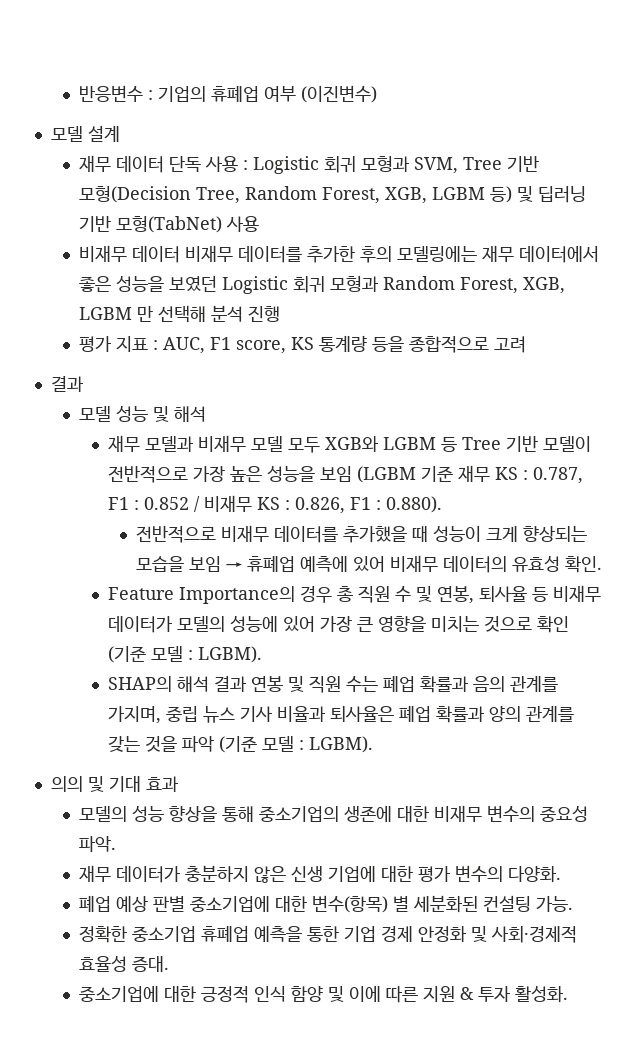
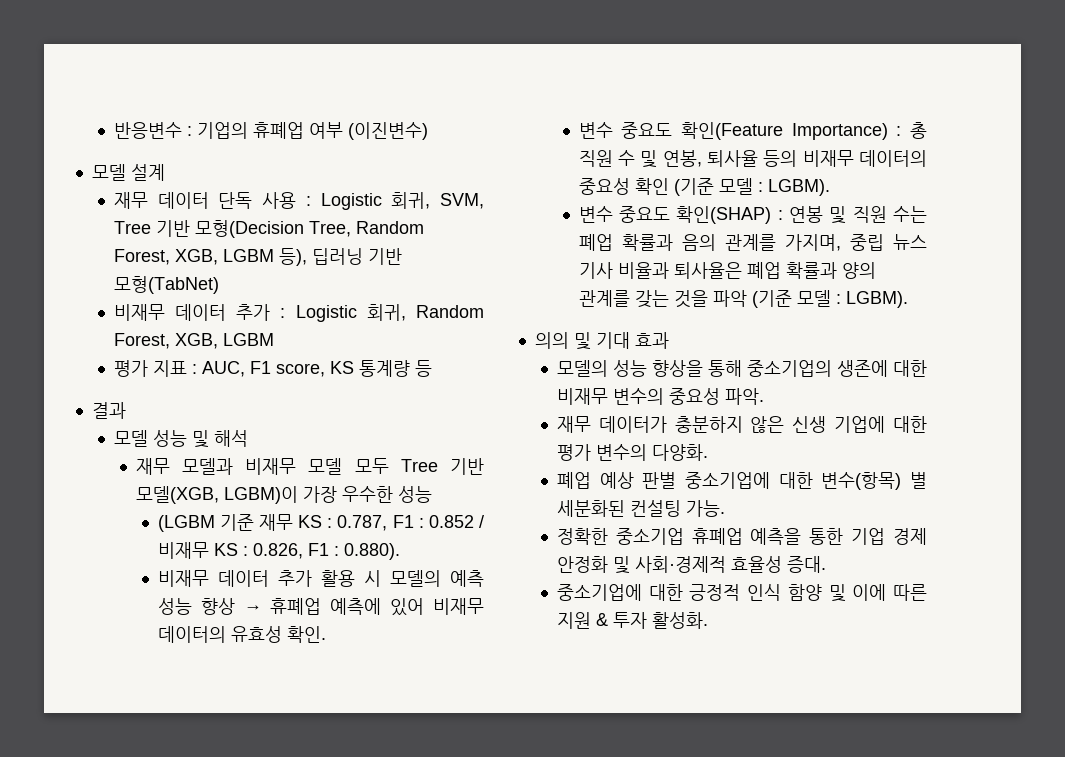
- 재무 데이터 단독 사용 : Logistic 회귀 모형과 SVM, Tree 기반 모형(Decision Tree, Random Forest, XGB, LGBM 등) 및 딥러닝 기반 모형(TabNet) 사용
- 비재무 데이터 비재무 데이터를 추가한 후의 모델링에는 재무 데이터에서 좋은 성능을 보였던 Logistic 회귀 모형과 Random Forest, XGB, LGBM 만 선택해 분석 진행
+ 재무 데이터 단독 사용 : Logistic 회귀, SVM, Tree 기반 모형(Decision Tree, Random Forest, XGB, LGBM 등), 딥러닝 기반 모형(TabNet)
+ 비재무 데이터 추가 : Logistic 회귀, Random Forest, XGB, LGBM
- 평가 지표 : AUC, F1 score, KS 통계량 등을 종합적으로 고려
+ 평가 지표 : AUC, F1 score, KS 통계량 등
- 재무 모델과 비재무 모델 모두 XGB와 LGBM 등 Tree 기반 모델이 전반적으로 가장 높은 성능을 보임 (LGBM 기준 재무 KS : 0.787, F1 : 0.852 / 비재무 KS : 0.826, F1 : 0.880).
+ 재무 모델과 비재무 모델 모두 Tree 기반 모델(XGB, LGBM)이 가장 우수한 성능
+ (LGBM 기준 재무 KS : 0.787, F1 : 0.852 / 비재무 KS : 0.826, F1 : 0.880).
- 전반적으로 비재무 데이터를 추가했을 때 성능이 크게 향상되는 모습을 보임 → 휴폐업 예측에 있어 비재무 데이터의 유효성 확인.
+ 비재무 데이터 추가 활용 시 모델의 예측 성능 향상 → 휴폐업 예측에 있어 비재무 데이터의 유효성 확인.
- Feature Importance의 경우 총 직원 수 및 연봉, 퇴사율 등 비재무 데이터가 모델의 성능에 있어 가장 큰 영향을 미치는 것으로 확인 (기준 모델 : LGBM).
+ 변수 중요도 확인(Feature Importance) : 총 직원 수 및 연봉, 퇴사율 등의 비재무 데이터의 중요성 확인 (기준 모델 : LGBM).
- SHAP의 해석 결과 연봉 및 직원 수는 폐업 확률과 음의 관계를 가지며, 중립 뉴스 기사 비율과 퇴사율은 폐업 확률과 양의 관계를 갖는 것을 파악 (기준 모델 : LGBM).
+ 변수 중요도 확인(SHAP) : 연봉 및 직원 수는 폐업 확률과 음의 관계를 가지며, 중립 뉴스 기사 비율과 퇴사율은 폐업 확률과 양의 관계를 갖는 것을 파악 (기준 모델 : LGBM).

